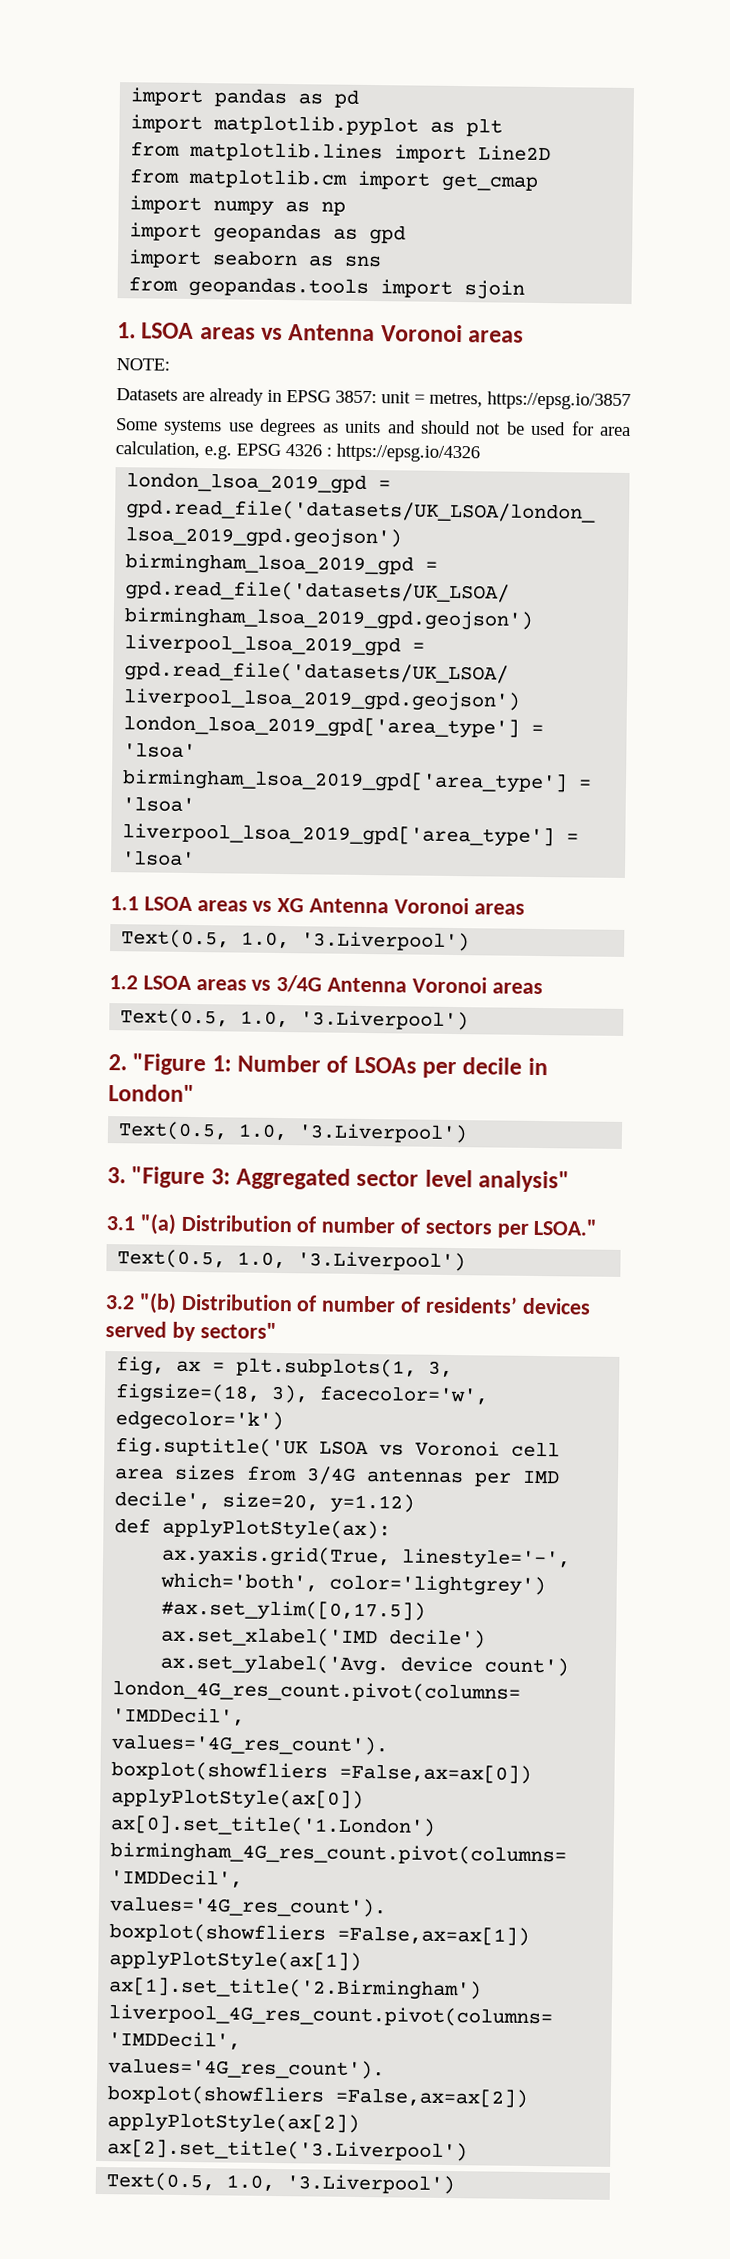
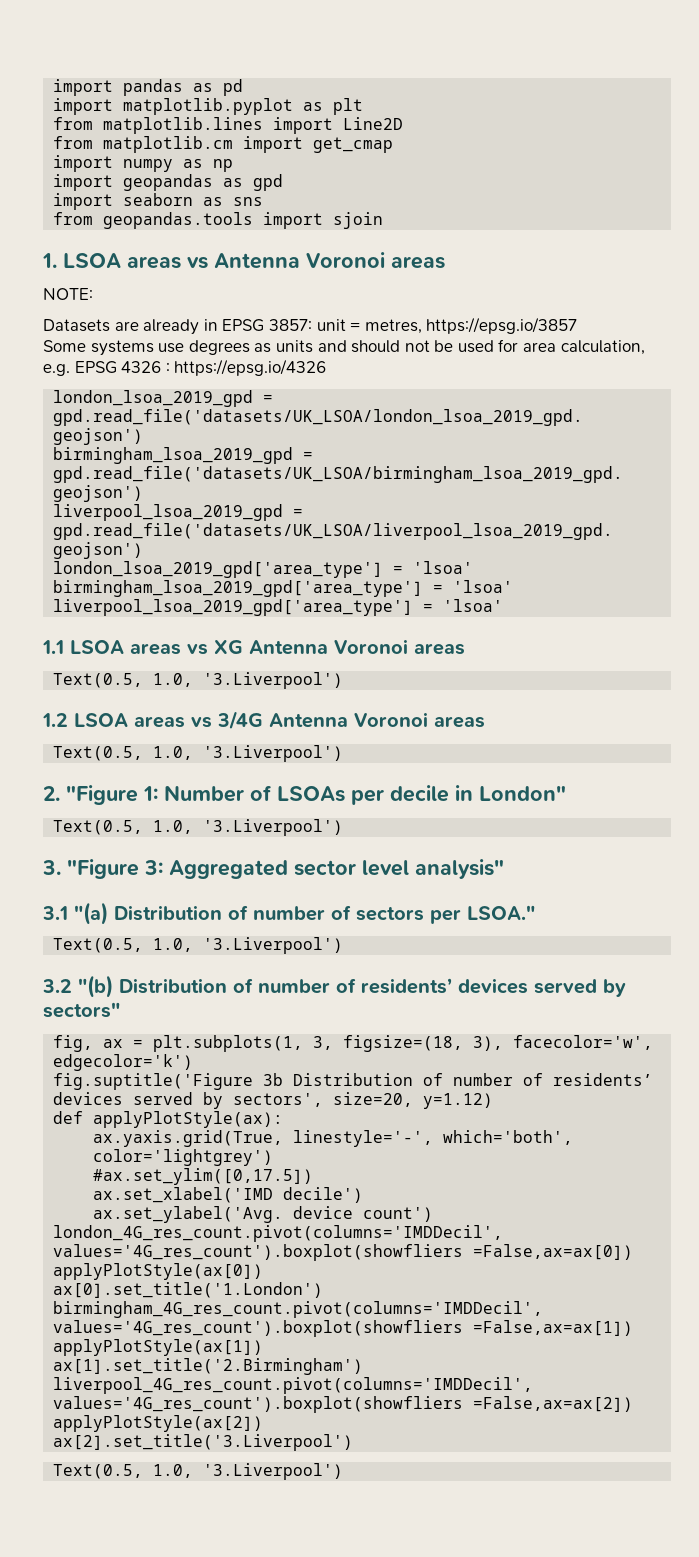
- fig.suptitle('UK LSOA vs Voronoi cell area sizes from 3/4G antennas per IMD decile', size=20, y=1.12)
+ fig.suptitle('Figure 3b Distribution of number of residents’ devices served by sectors', size=20, y=1.12)

